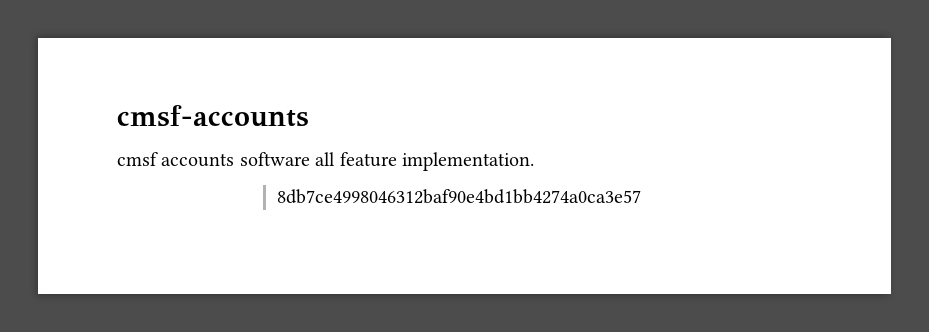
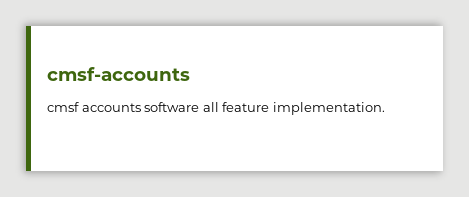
- 8db7ce4998046312baf90e4bd1bb4274a0ca3e57

